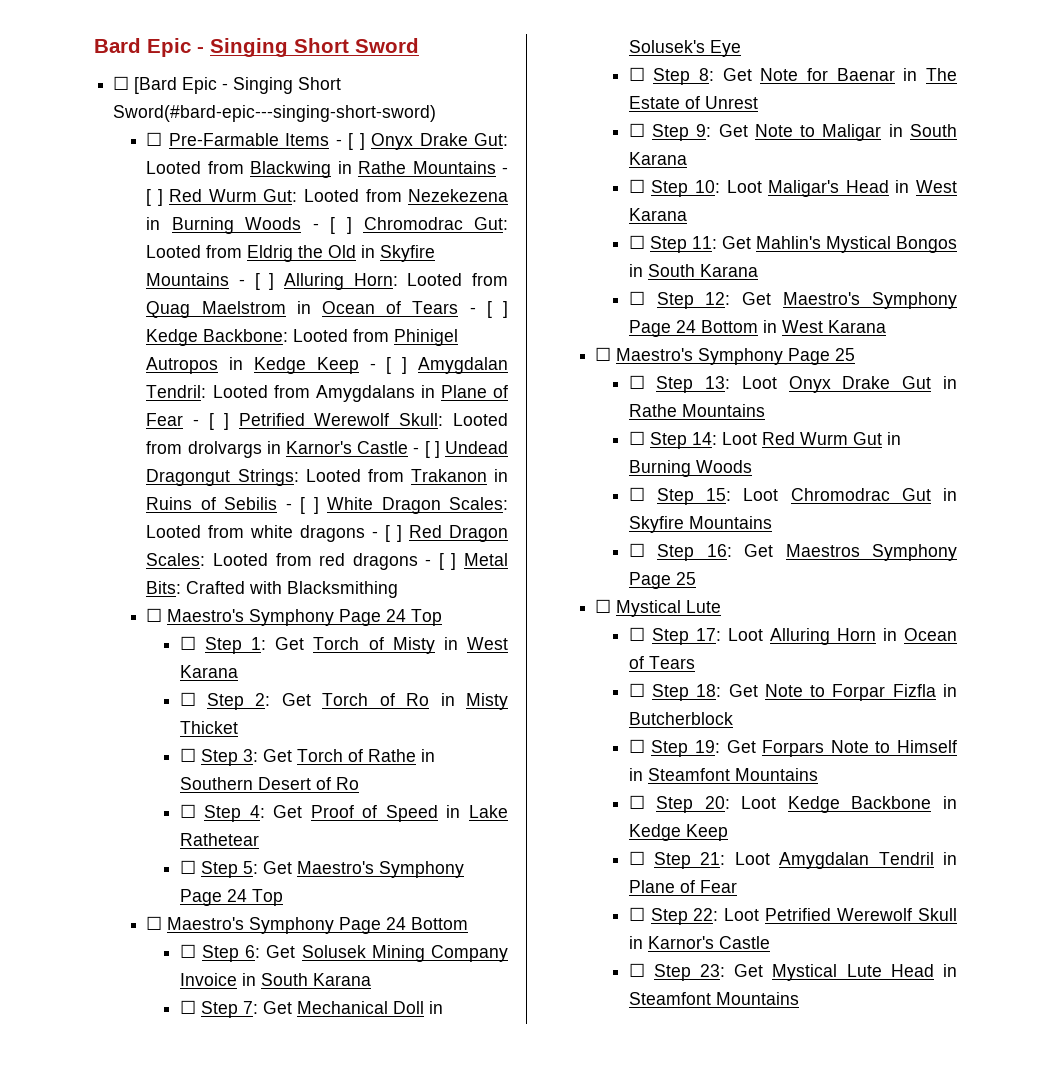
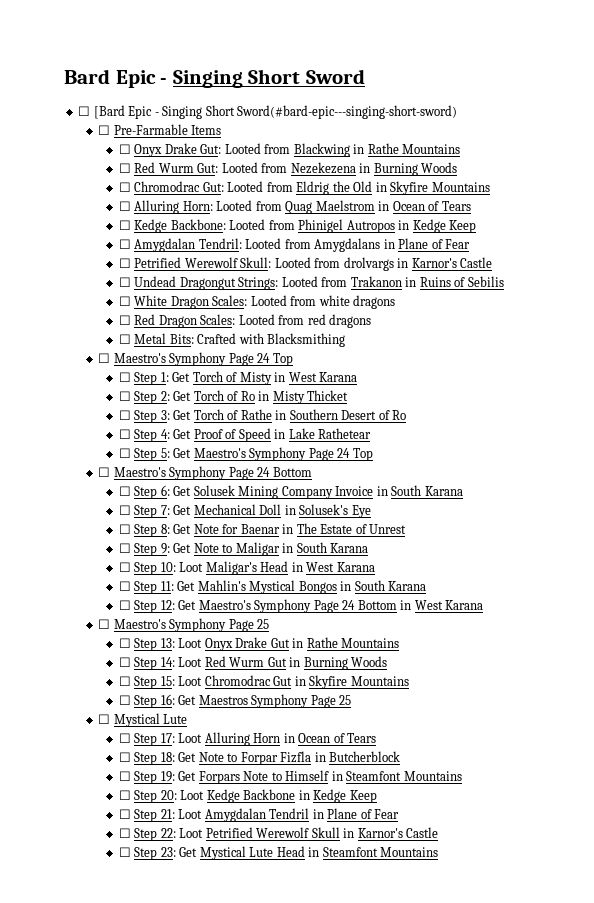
- ☐ Pre-Farmable Items - [ ] Onyx Drake Gut:
+ ☐ Pre-Farmable Items
+ ☐ Onyx Drake Gut:
- Looted from Blackwing in Rathe Mountains - [ ] Red Wurm Gut:
+ Looted from Blackwing in Rathe Mountains
+ ☐ Red Wurm Gut:
- Looted from Nezekezena in Burning Woods - [ ] Chromodrac Gut:
+ Looted from Nezekezena in Burning Woods
+ ☐ Chromodrac Gut:
- Looted from Eldrig the Old in Skyfire Mountains - [ ] Alluring Horn:
+ Looted from Eldrig the Old in Skyfire Mountains
+ ☐ Alluring Horn:
- Looted from Quag Maelstrom in Ocean of Tears - [ ] Kedge Backbone:
+ Looted from Quag Maelstrom in Ocean of Tears
+ ☐ Kedge Backbone:
- Looted from Phinigel Autropos in Kedge Keep - [ ] Amygdalan Tendril:
+ Looted from Phinigel Autropos in Kedge Keep
+ ☐ Amygdalan Tendril:
- Looted from Amygdalans in Plane of Fear - [ ] Petrified Werewolf Skull:
+ Looted from Amygdalans in Plane of Fear
+ ☐ Petrified Werewolf Skull:
- Looted from drolvargs in Karnor's Castle - [ ] Undead Dragongut Strings:
+ Looted from drolvargs in Karnor's Castle
+ ☐ Undead Dragongut Strings:
- Looted from Trakanon in Ruins of Sebilis - [ ] White Dragon Scales:
+ Looted from Trakanon in Ruins of Sebilis
+ ☐ White Dragon Scales:
- Looted from white dragons - [ ] Red Dragon Scales:
+ Looted from white dragons
+ ☐ Red Dragon Scales:
- Looted from red dragons - [ ] Metal Bits:
+ Looted from red dragons
+ ☐ Metal Bits:

